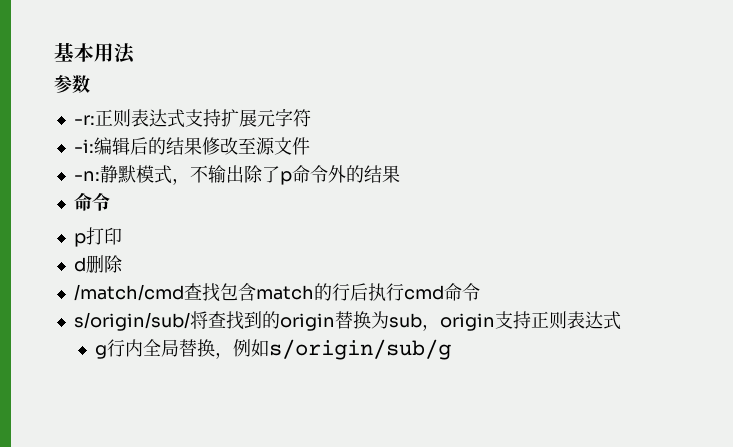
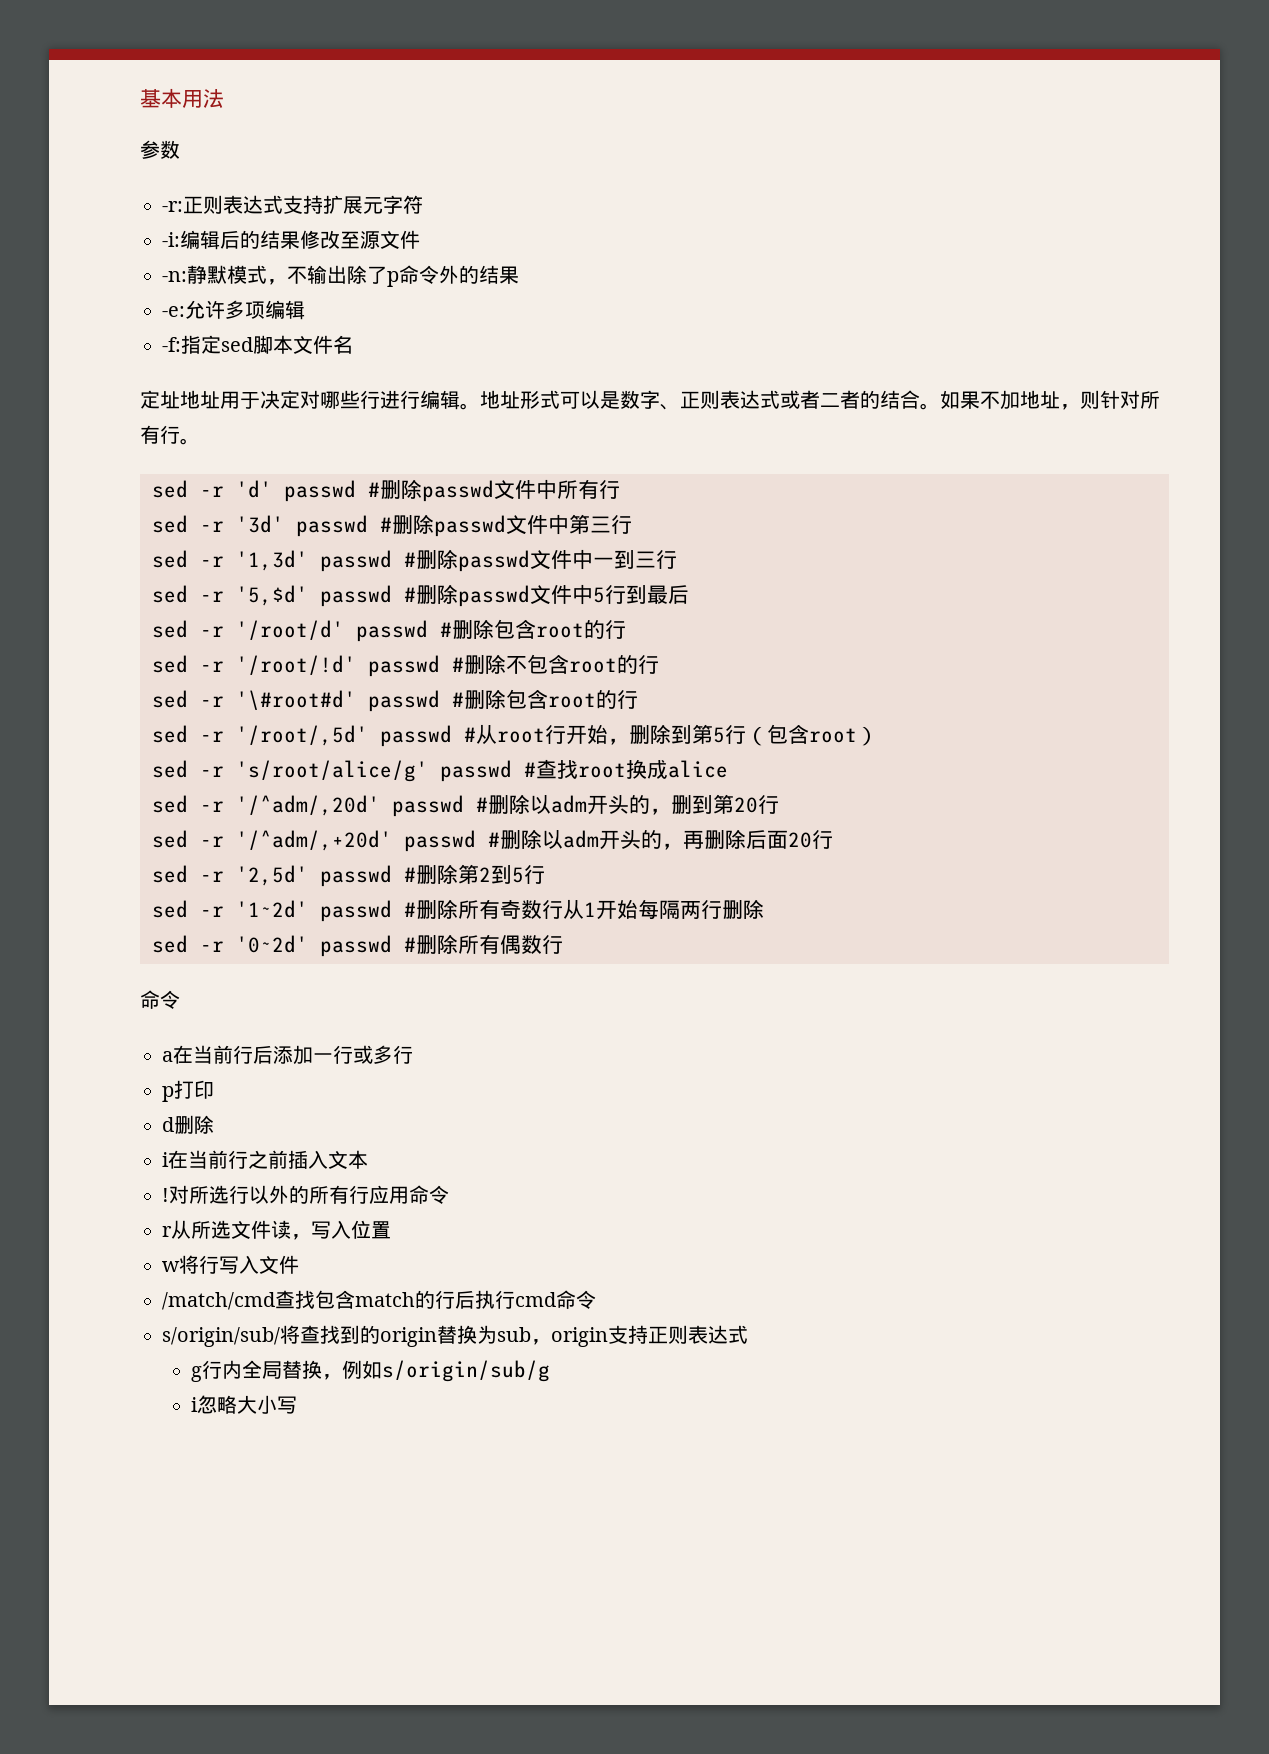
  -n:静默模式，不输出除了p命令外的结果
+ -e:允许多项编辑
+ -f:指定sed脚本文件名
+ 定址地址用于决定对哪些行进行编辑。地址形式可以是数字、正则表达式或者二者的结合。如果不加地址，则针对所有行。
+ sed -r 'd' passwd #删除passwd文件中所有行
+ sed -r '3d' passwd #删除passwd文件中第三行
+ sed -r '1,3d' passwd #删除passwd文件中一到三行
+ sed -r '5,$d' passwd #删除passwd文件中5行到最后
+ sed -r '/root/d' passwd #删除包含root的行
+ sed -r '/root/!d' passwd #删除不包含root的行
+ sed -r '\#root#d' passwd #删除包含root的行
+ sed -r '/root/,5d' passwd #从root行开始，删除到第5行（包含root）
+ sed -r 's/root/alice/g' passwd #查找root换成alice
+ sed -r '/^adm/,20d' passwd #删除以adm开头的，删到第20行
+ sed -r '/^adm/,+20d' passwd #删除以adm开头的，再删除后面20行
+ sed -r '2,5d' passwd #删除第2到5行
+ sed -r '1~2d' passwd #删除所有奇数行从1开始每隔两行删除
+ sed -r '0~2d' passwd #删除所有偶数行
  命令
+ a在当前行后添加一行或多行
  p打印
  d删除
+ i在当前行之前插入文本
+ !对所选行以外的所有行应用命令
+ r从所选文件读，写入位置
+ w将行写入文件
+ i忽略大小写

